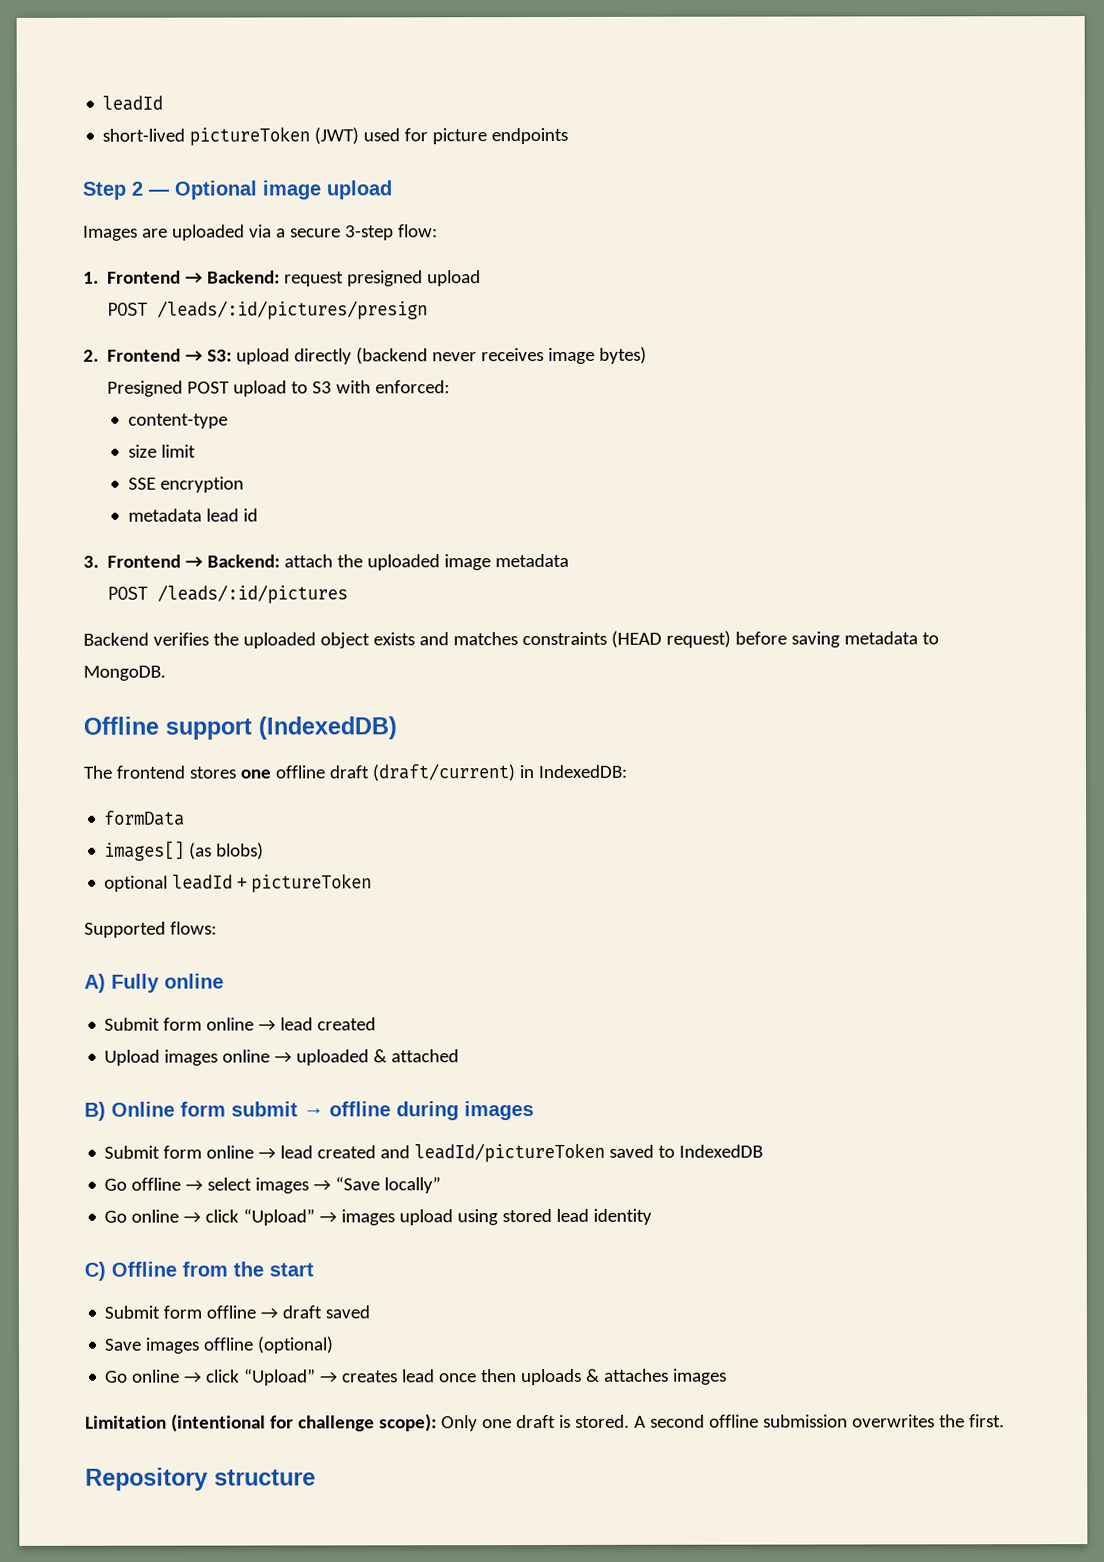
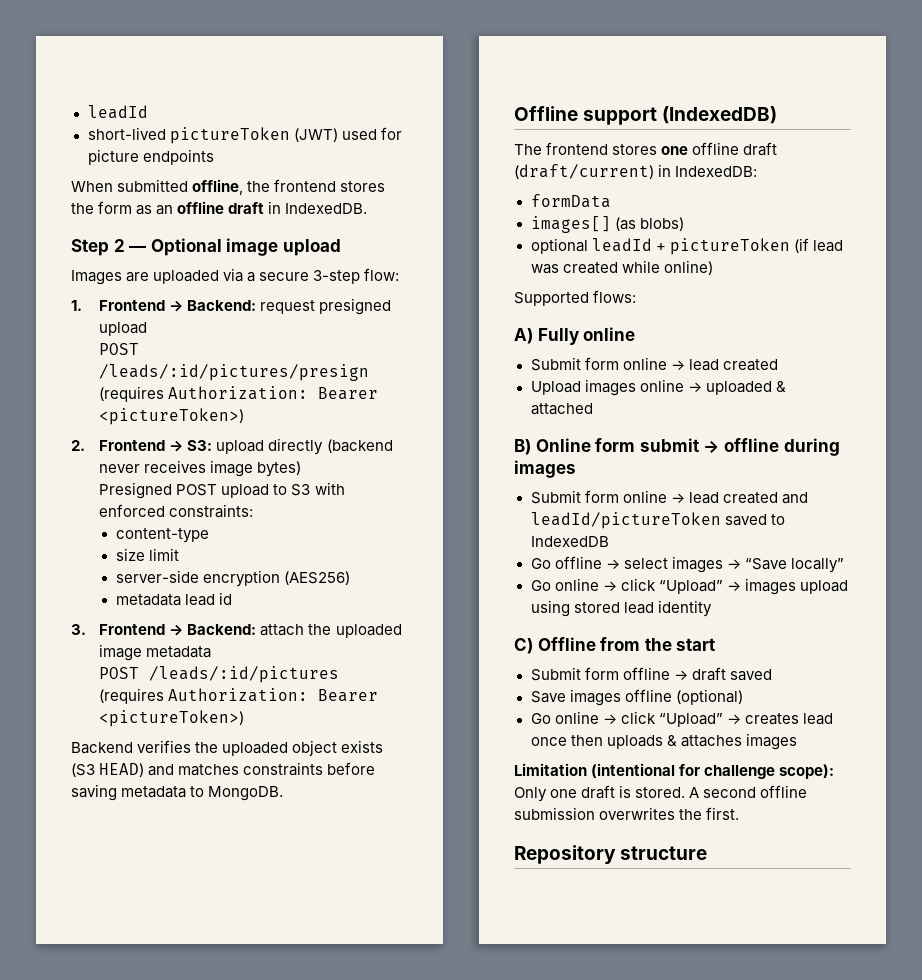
+ When submitted offline, the frontend stores the form as an offline draft in IndexedDB.
- POST /leads/:id/pictures/presign
+ POST /leads/:id/pictures/presign (requires Authorization: Bearer <pictureToken>)
- Presigned POST upload to S3 with enforced:
+ Presigned POST upload to S3 with enforced constraints:
- SSE encryption
+ server-side encryption (AES256)
- POST /leads/:id/pictures
+ POST /leads/:id/pictures (requires Authorization: Bearer <pictureToken>)
- Backend verifies the uploaded object exists and matches constraints (HEAD request) before saving metadata to MongoDB.
+ Backend verifies the uploaded object exists (S3 HEAD) and matches constraints before saving metadata to MongoDB.
- optional leadId + pictureToken
+ optional leadId + pictureToken (if lead was created while online)

